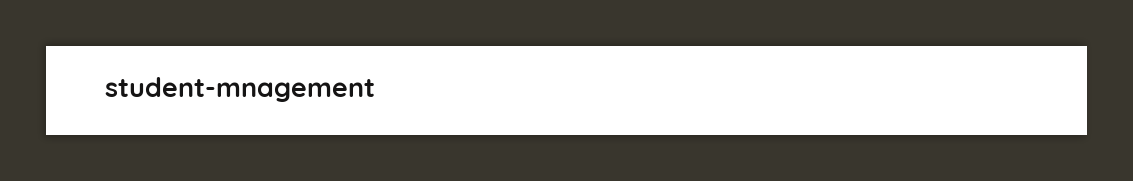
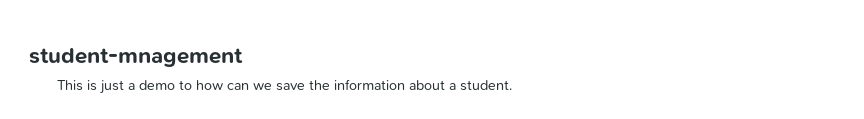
+ This is just a demo to how can we save the information about a student.

